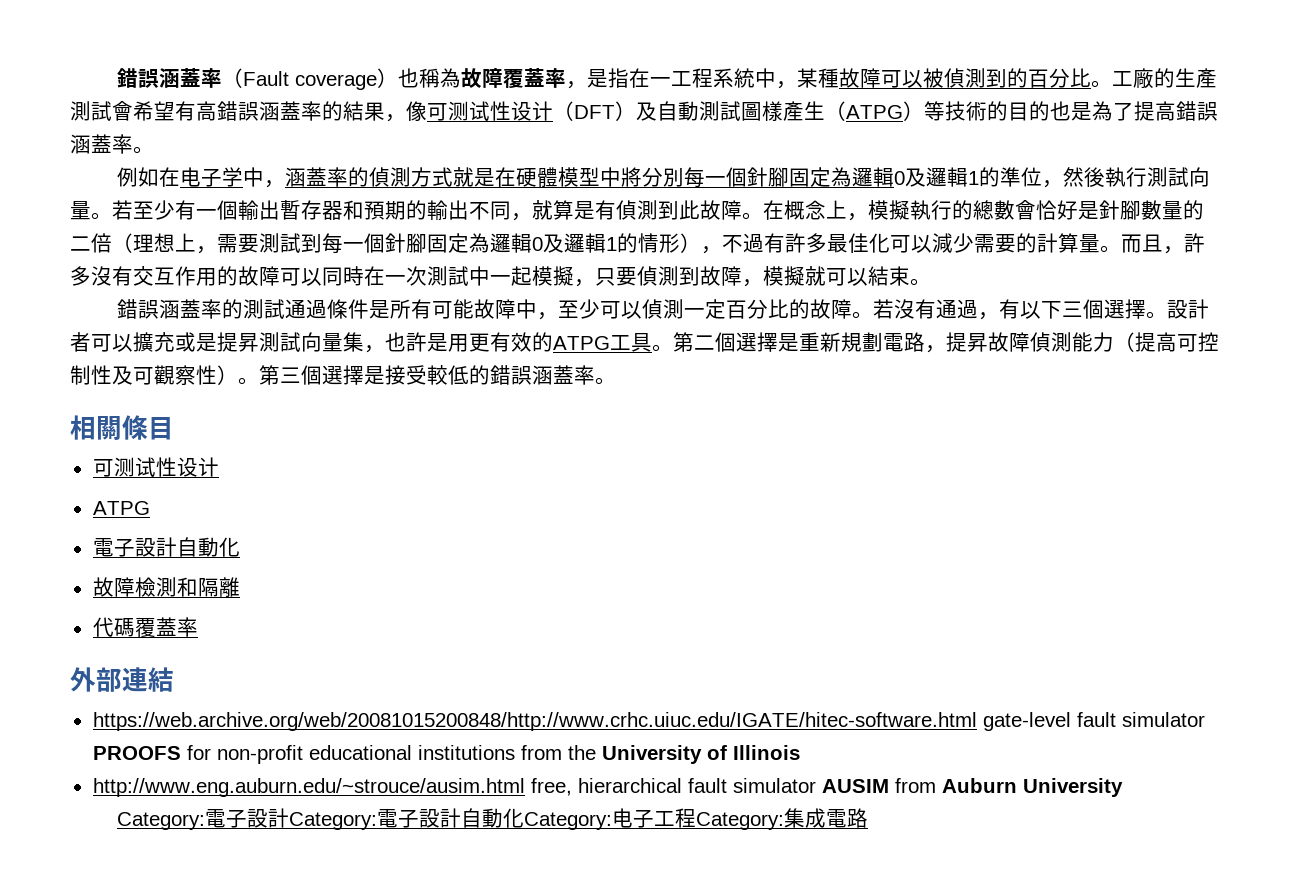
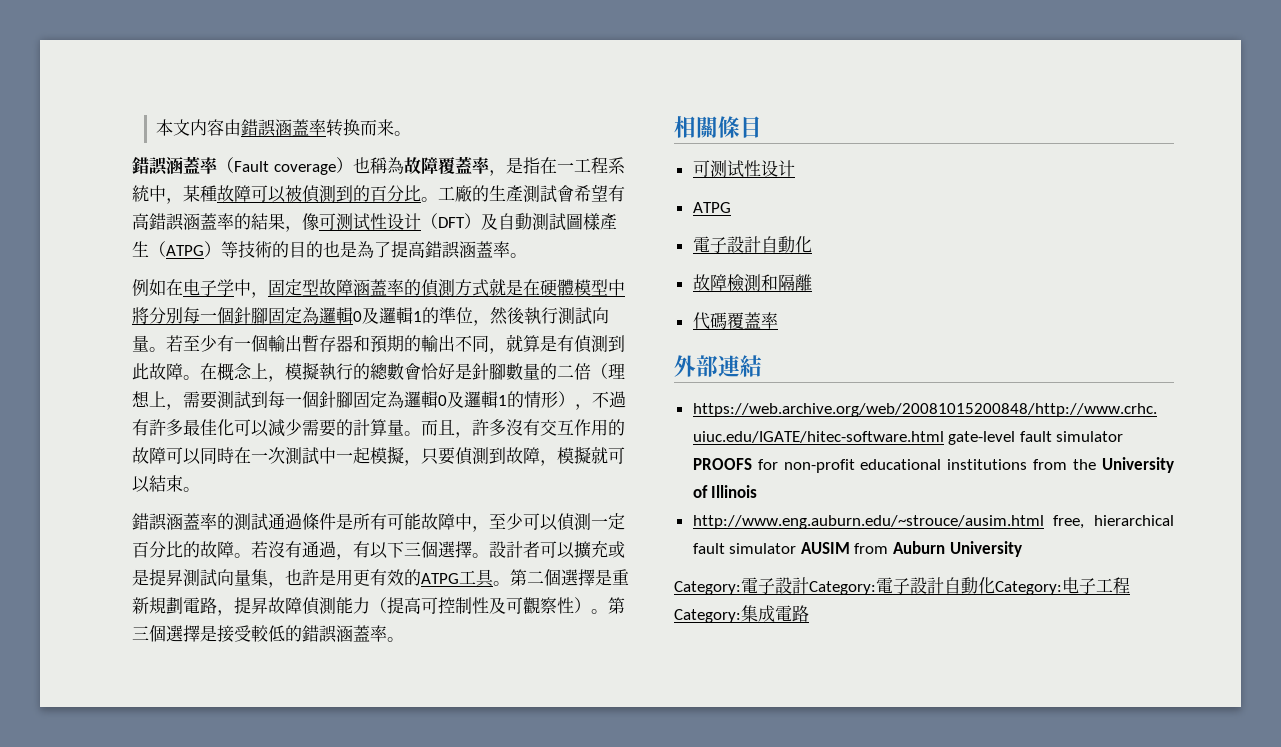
+ 本文内容由錯誤涵蓋率转换而来。
- 例如在电子学中，涵蓋率的偵測方式就是在硬體模型中將分別每一個針腳固定為邏輯0及邏輯1的準位，然後執行測試向量。
+ 例如在电子学中，固定型故障涵蓋率的偵測方式就是在硬體模型中將分別每一個針腳固定為邏輯0及邏輯1的準位，然後執行測試向量。

